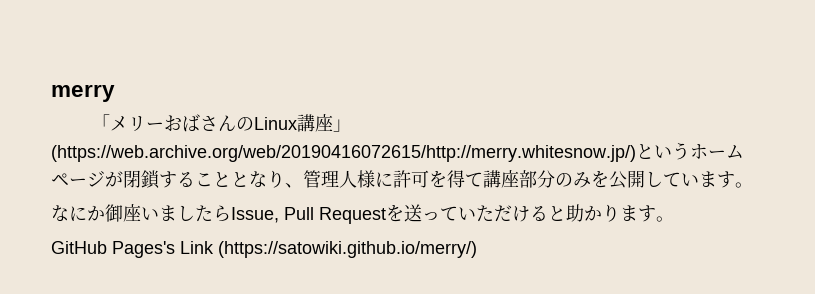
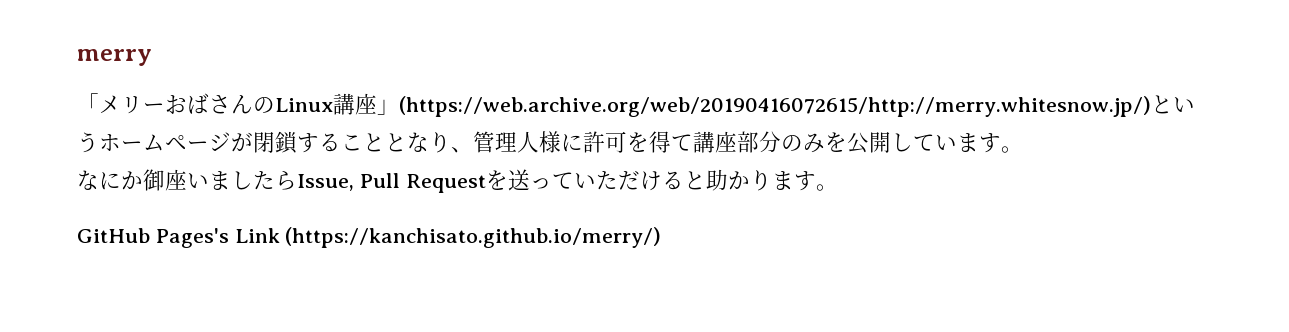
- GitHub Pages's Link (https://satowiki.github.io/merry/)
+ GitHub Pages's Link (https://kanchisato.github.io/merry/)

